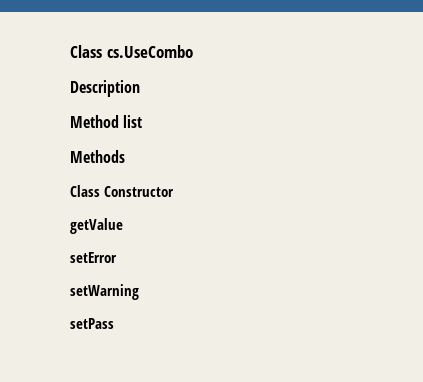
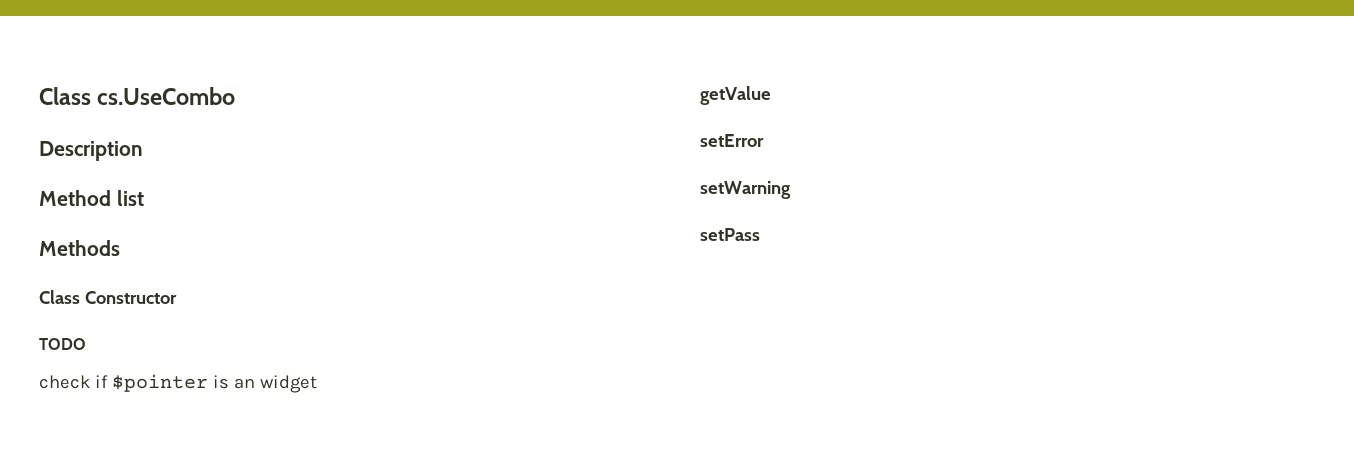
+ TODO
+ check if $pointer is an widget

